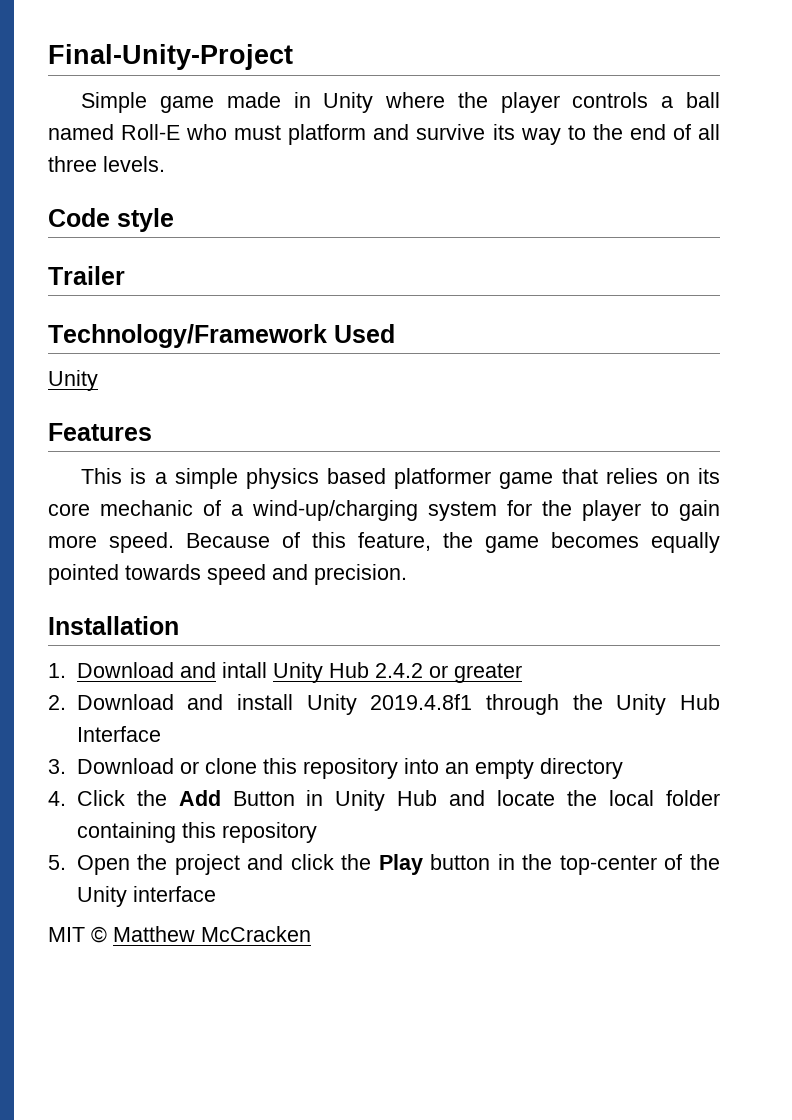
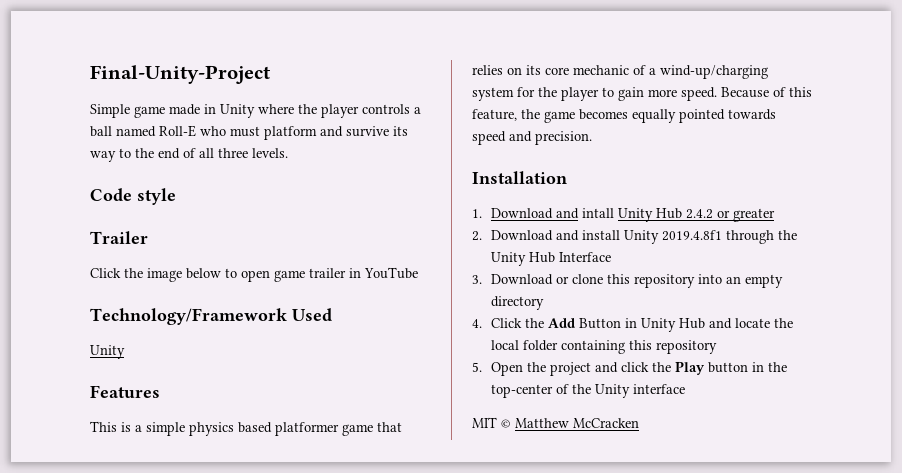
+ Click the image below to open game trailer in YouTube

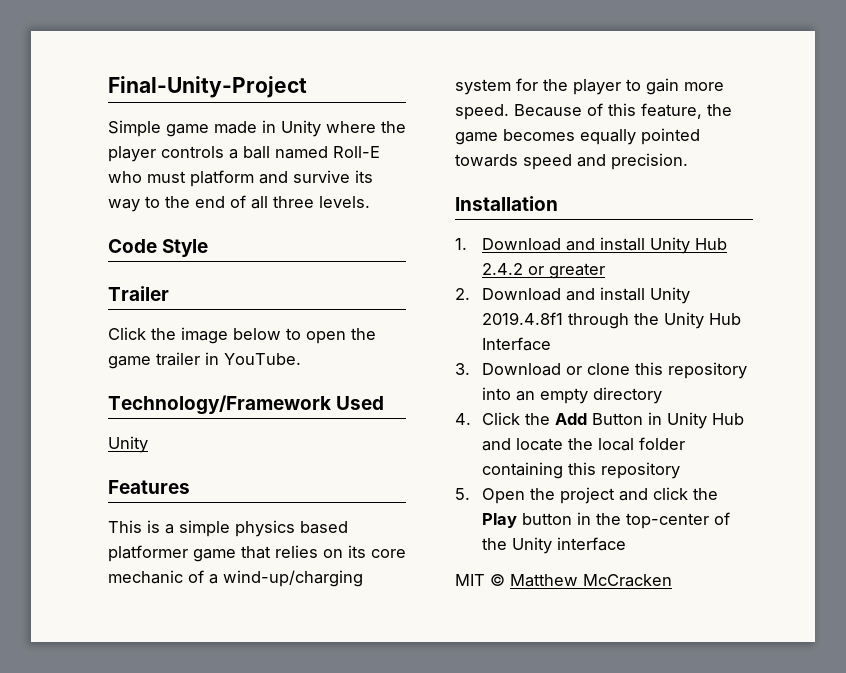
- Code style
+ Code Style
- Click the image below to open game trailer in YouTube
+ Click the image below to open the game trailer in YouTube.
- 1. Download and intall Unity Hub 2.4.2 or greater
+ 1. Download and install Unity Hub 2.4.2 or greater

